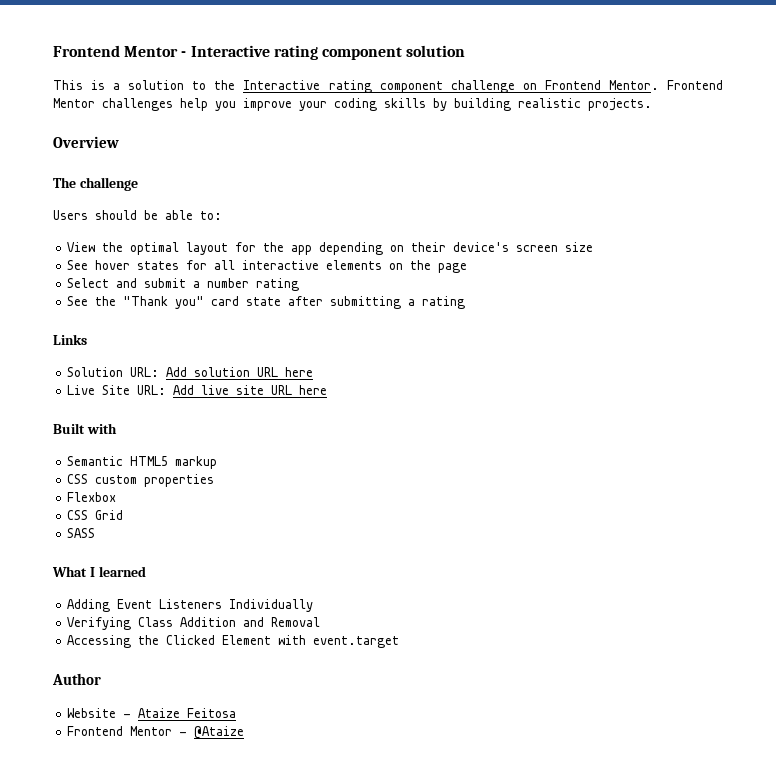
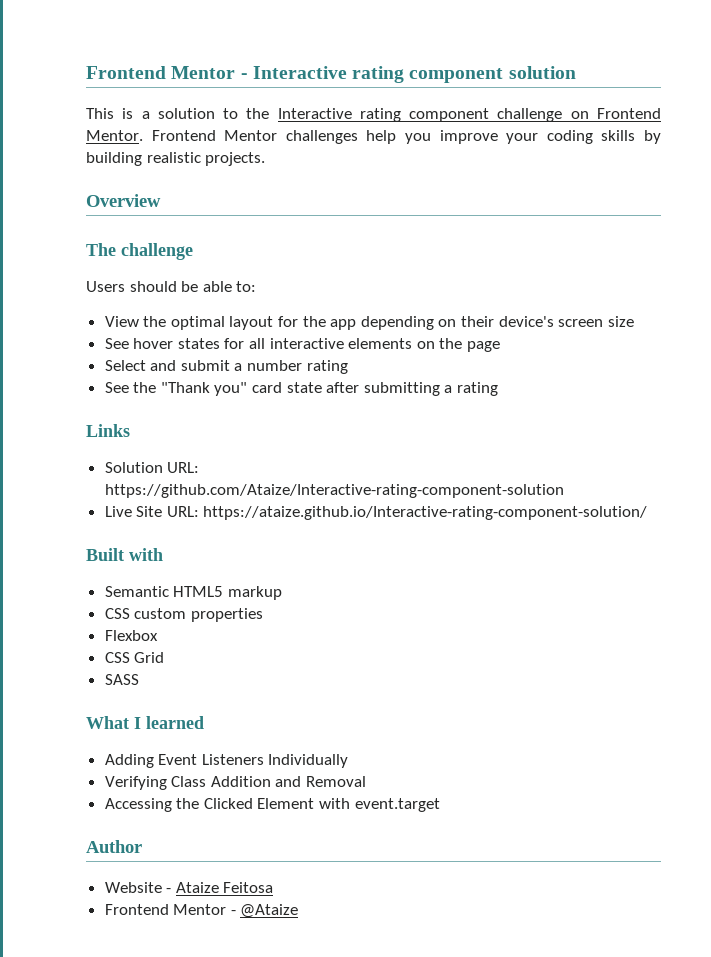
- Solution URL: Add solution URL here
+ Solution URL: https://github.com/Ataize/Interactive-rating-component-solution
- Live Site URL: Add live site URL here
+ Live Site URL: https://ataize.github.io/Interactive-rating-component-solution/

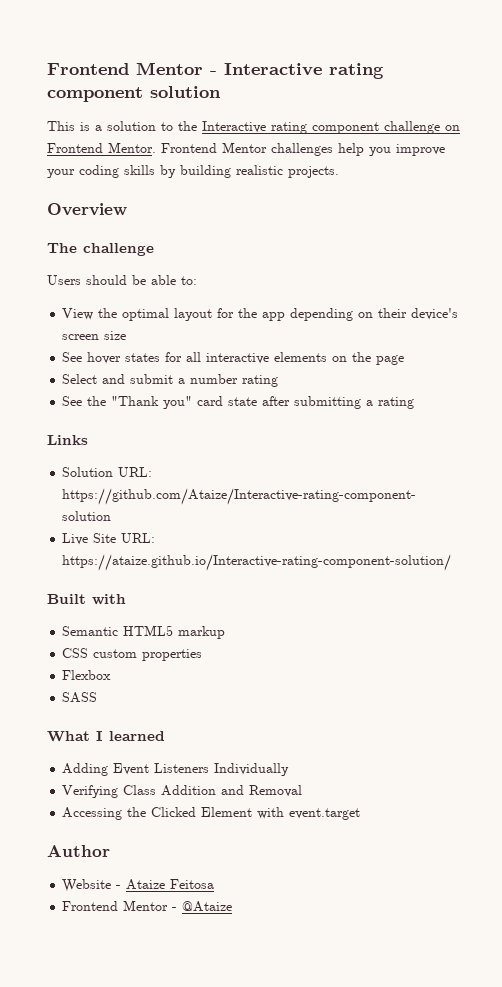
- CSS Grid

